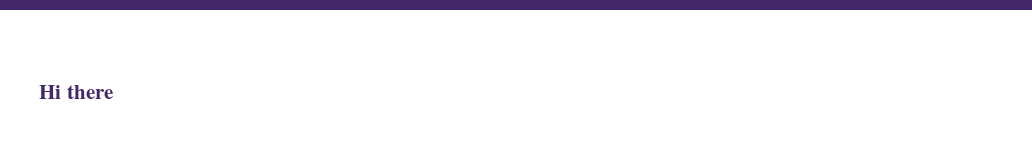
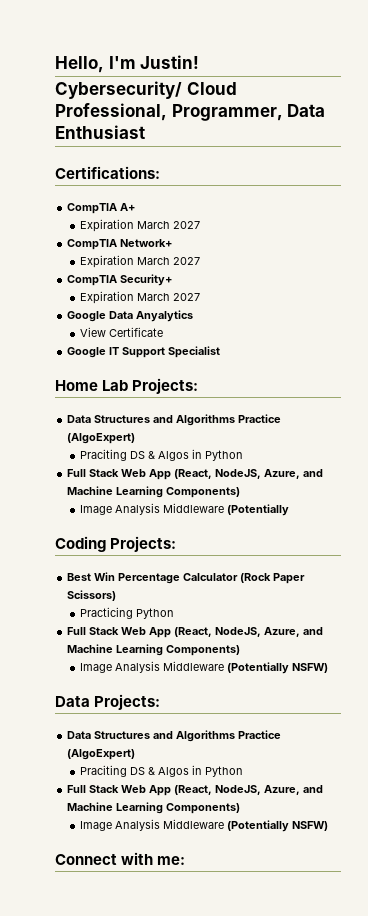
- Hi there
+ Hello, I'm Justin!
+ Cybersecurity/ Cloud Professional, Programmer, Data Enthusiast
+ Certifications:
+ CompTIA A+
+ Expiration March 2027
+ CompTIA Network+
+ Expiration March 2027
+ CompTIA Security+
+ Expiration March 2027
+ Google Data Anyalytics
+ View Certificate
+ Google IT Support Specialist
+ Home Lab Projects:
+ Data Structures and Algorithms Practice (AlgoExpert)
+ Praciting DS & Algos in Python
+ Full Stack Web App (React, NodeJS, Azure, and Machine Learning Components)
+ Image Analysis Middleware (Potentially
+ Coding Projects:
+ Best Win Percentage Calculator (Rock Paper Scissors)
+ Practicing Python
+ Full Stack Web App (React, NodeJS, Azure, and Machine Learning Components)
+ Image Analysis Middleware (Potentially NSFW)
+ Data Projects:
+ Data Structures and Algorithms Practice (AlgoExpert)
+ Praciting DS & Algos in Python
+ Full Stack Web App (React, NodeJS, Azure, and Machine Learning Components)
+ Image Analysis Middleware (Potentially NSFW)
+ Connect with me:

